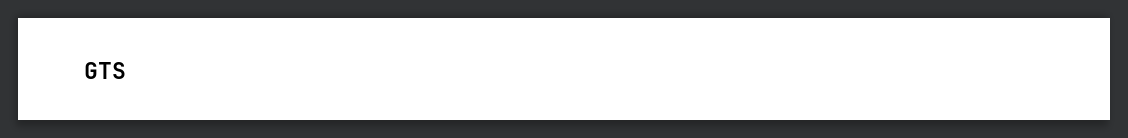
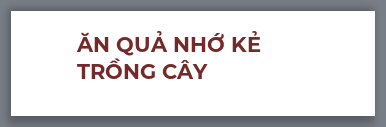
- GTS
+ ĂN QUẢ NHỚ KẺ TRỒNG CÂY

